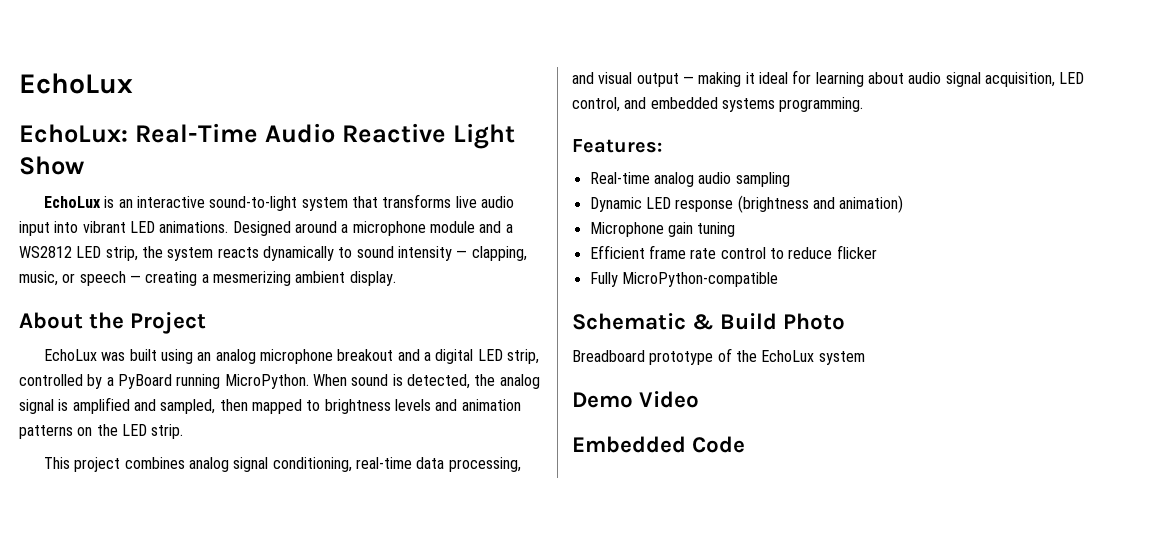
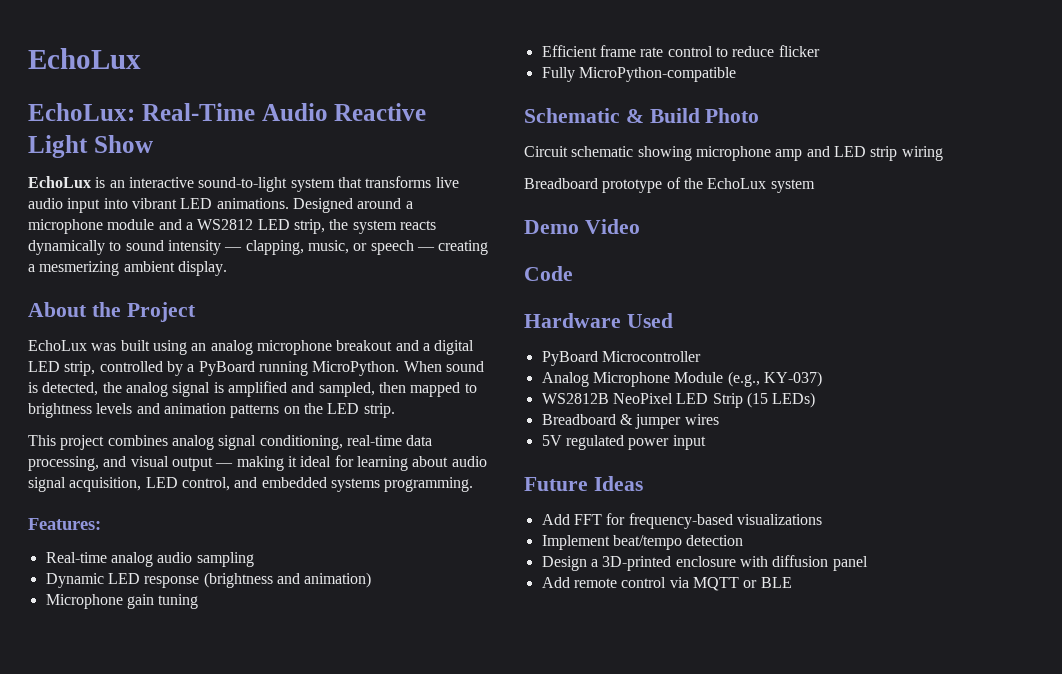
+ Circuit schematic showing microphone amp and LED strip wiring
- Embedded Code
+ Code
+ Hardware Used
+ PyBoard Microcontroller
+ Analog Microphone Module (e.g., KY-037)
+ WS2812B NeoPixel LED Strip (15 LEDs)
+ Breadboard & jumper wires
+ 5V regulated power input
+ Future Ideas
+ Add FFT for frequency-based visualizations
+ Implement beat/tempo detection
+ Design a 3D-printed enclosure with diffusion panel
+ Add remote control via MQTT or BLE

